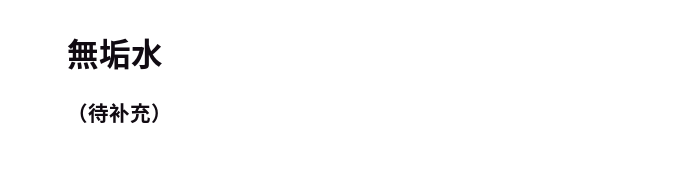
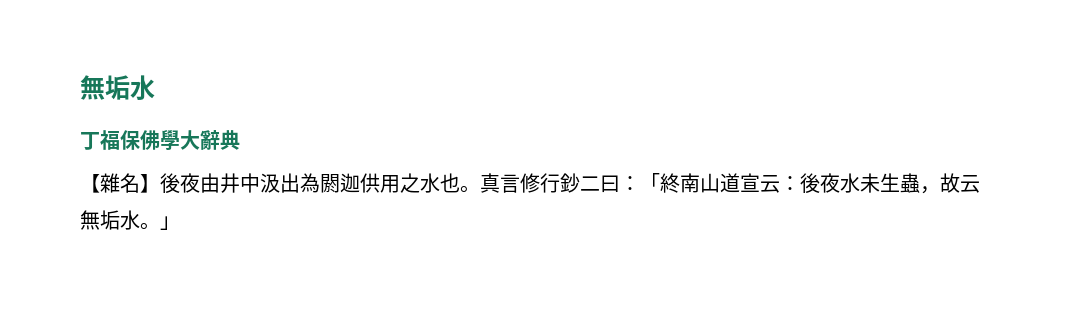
- （待补充）
+ 丁福保佛學大辭典
+ 【雜名】後夜由井中汲出為閼迦供用之水也。真言修行鈔二曰：「終南山道宣云：後夜水未生蟲，故云無垢水。」

